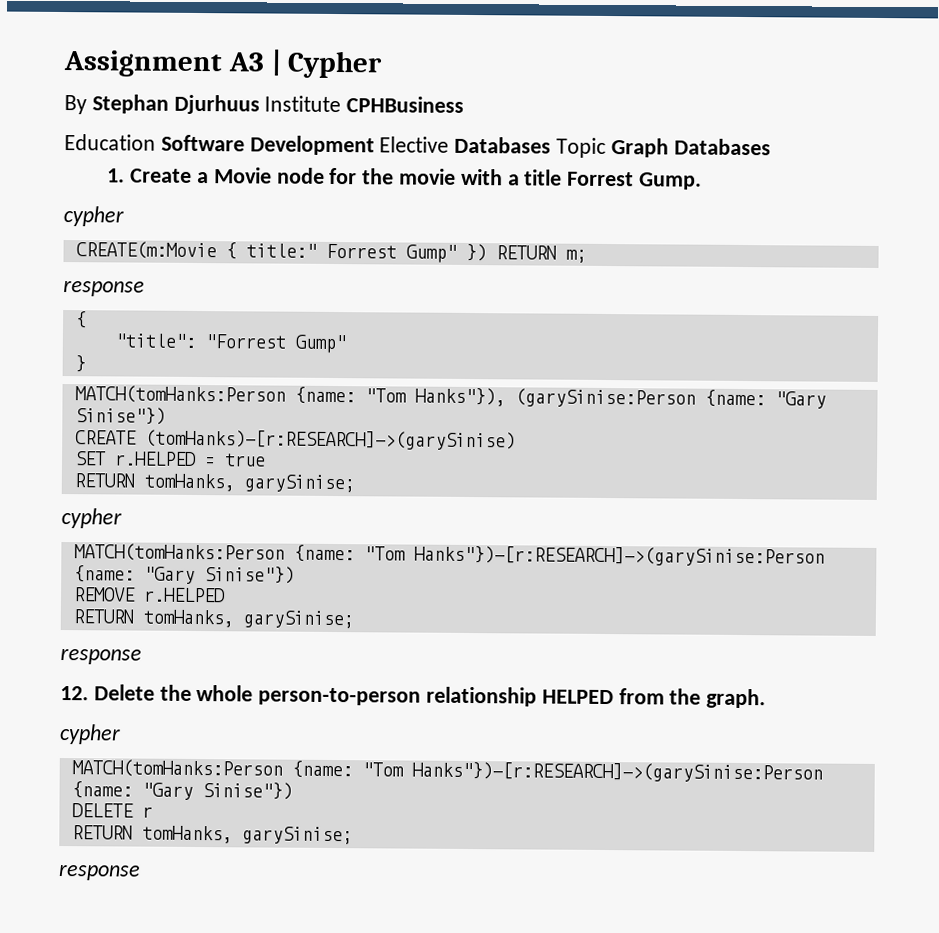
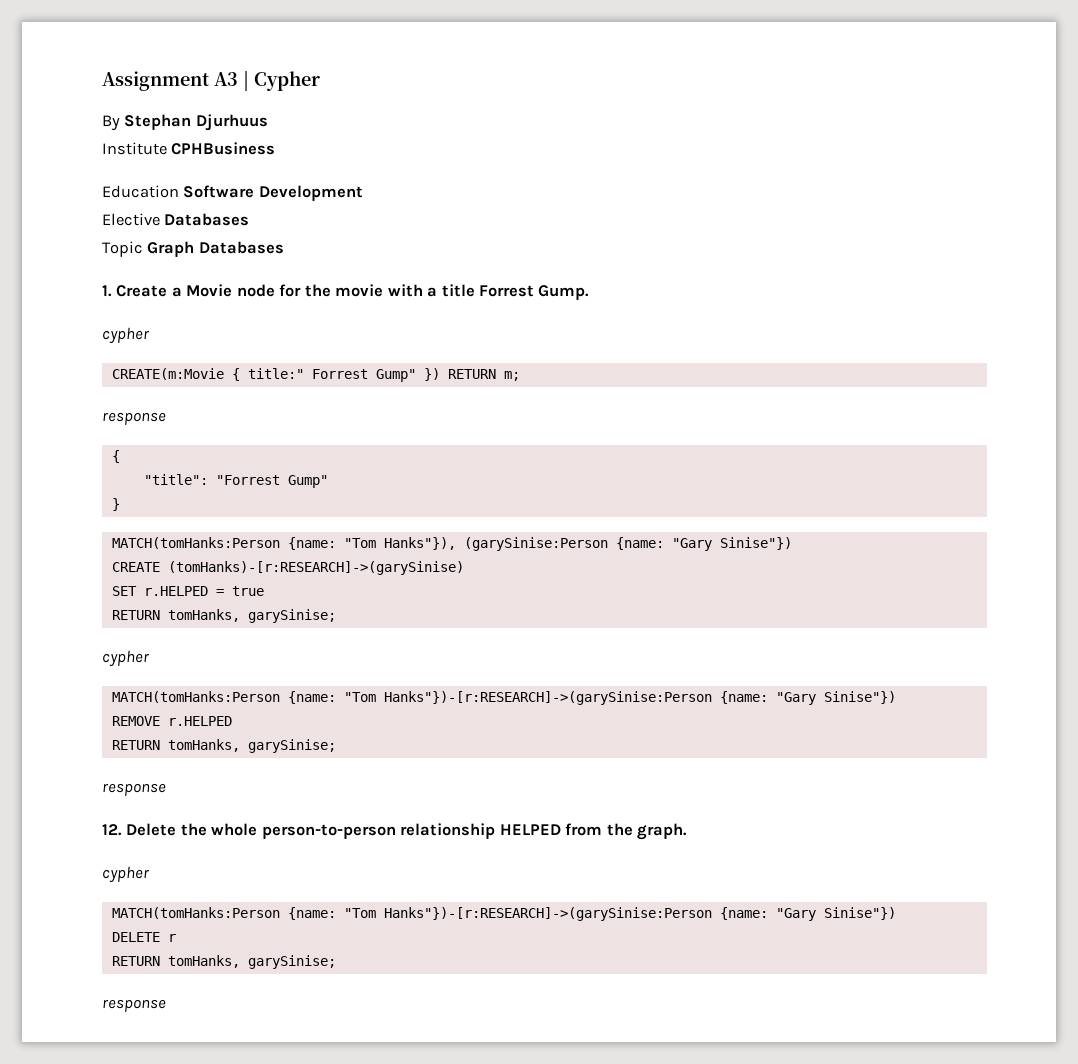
- By Stephan Djurhuus Institute CPHBusiness
+ By Stephan Djurhuus
+ Institute CPHBusiness
- Education Software Development Elective Databases Topic Graph Databases
+ Education Software Development
+ Elective Databases
+ Topic Graph Databases

